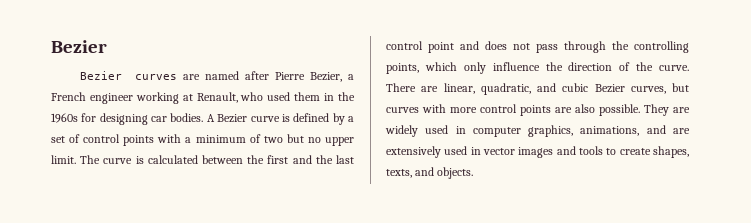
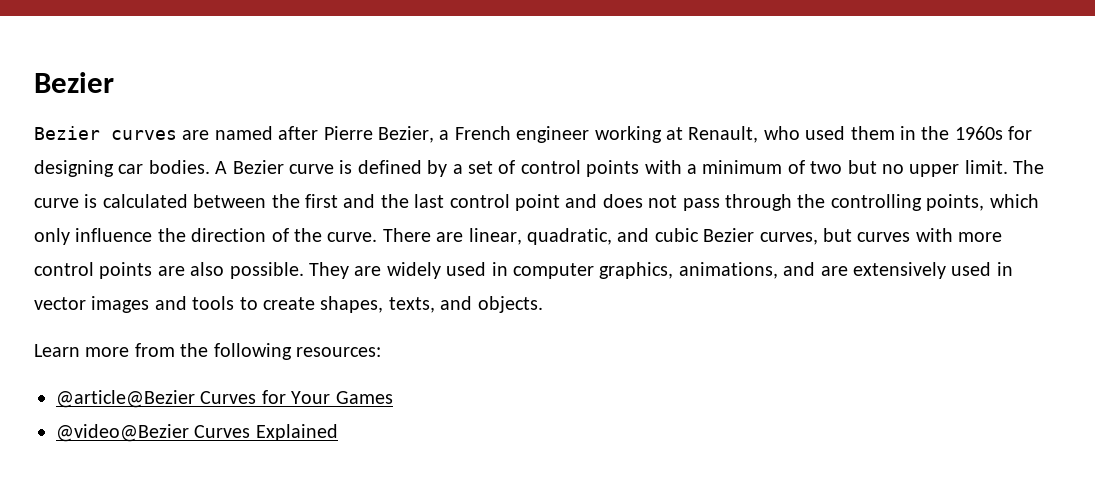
+ Learn more from the following resources:
+ @article@Bezier Curves for Your Games
+ @video@Bezier Curves Explained

